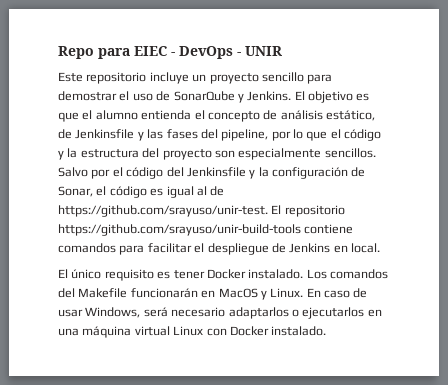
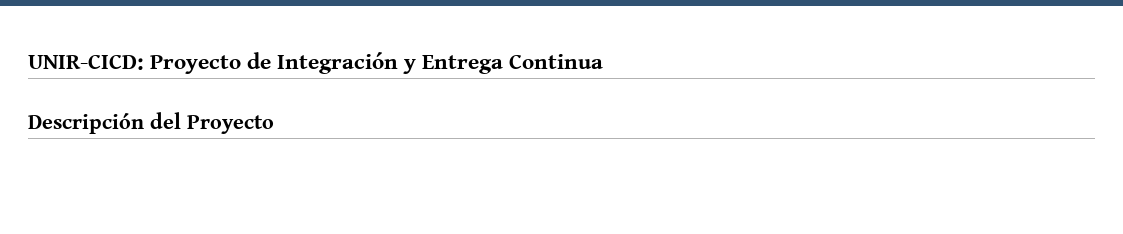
- Repo para EIEC - DevOps - UNIR
- Este repositorio incluye un proyecto sencillo para demostrar el uso de SonarQube y Jenkins. El objetivo es que el alumno entienda el concepto de análisis estático, de Jenkinsfile y las fases del pipeline, por lo que el código y la estructura del proyecto son especialmente sencillos. Salvo por el código del Jenkinsfile y la configuración de Sonar, el código es igual al de https://github.com/srayuso/unir-test. El repositorio https://github.com/srayuso/unir-build-tools contiene comandos para facilitar el despliegue de Jenkins en local.
- El único requisito es tener Docker instalado. Los comandos del Makefile funcionarán en MacOS y Linux. En caso de usar Windows, será necesario adaptarlos o ejecutarlos en una máquina virtual Linux con Docker instalado.
+ UNIR-CICD: Proyecto de Integración y Entrega Continua
+ Descripción del Proyecto

